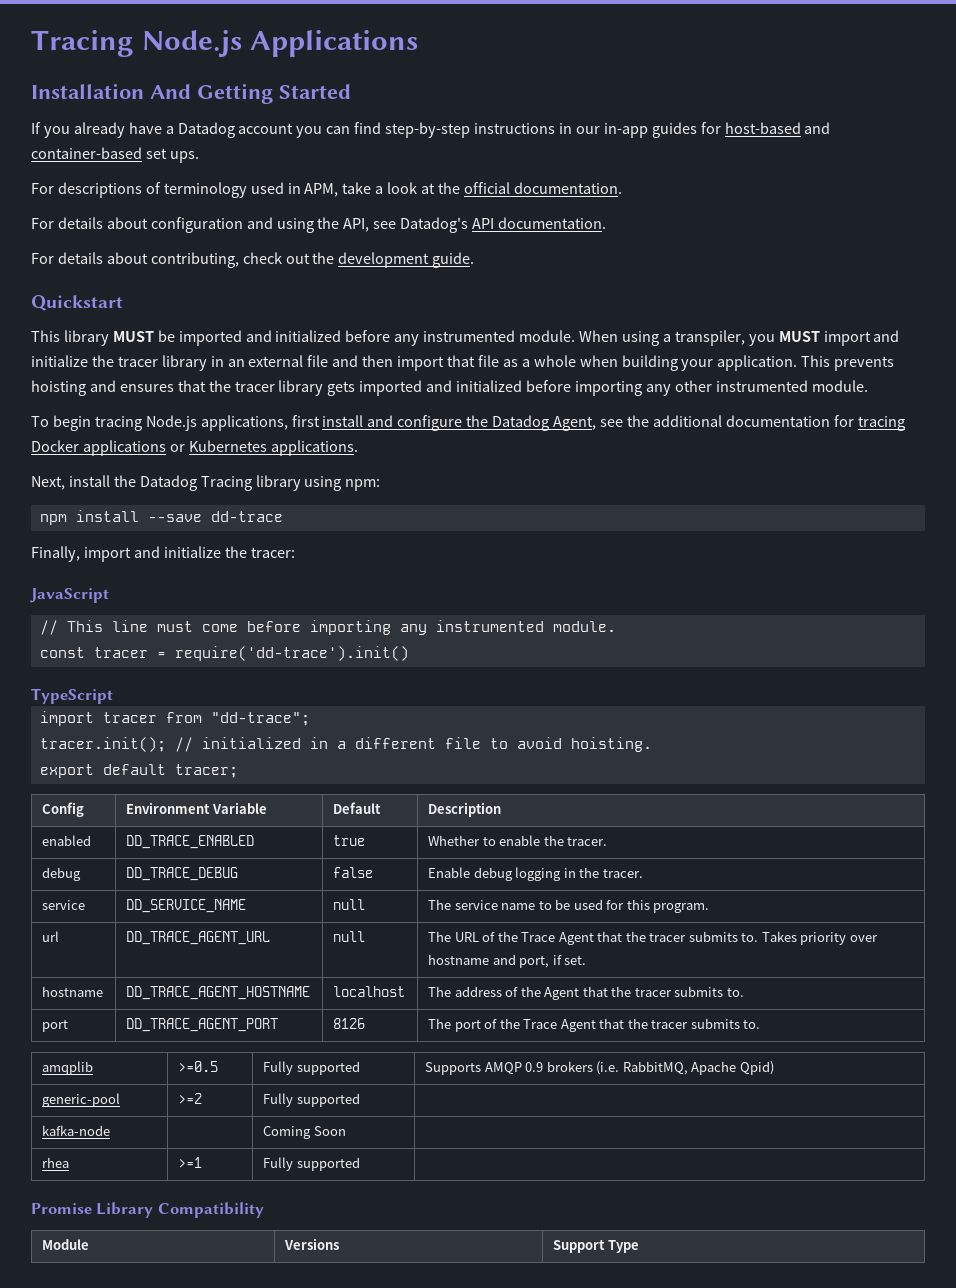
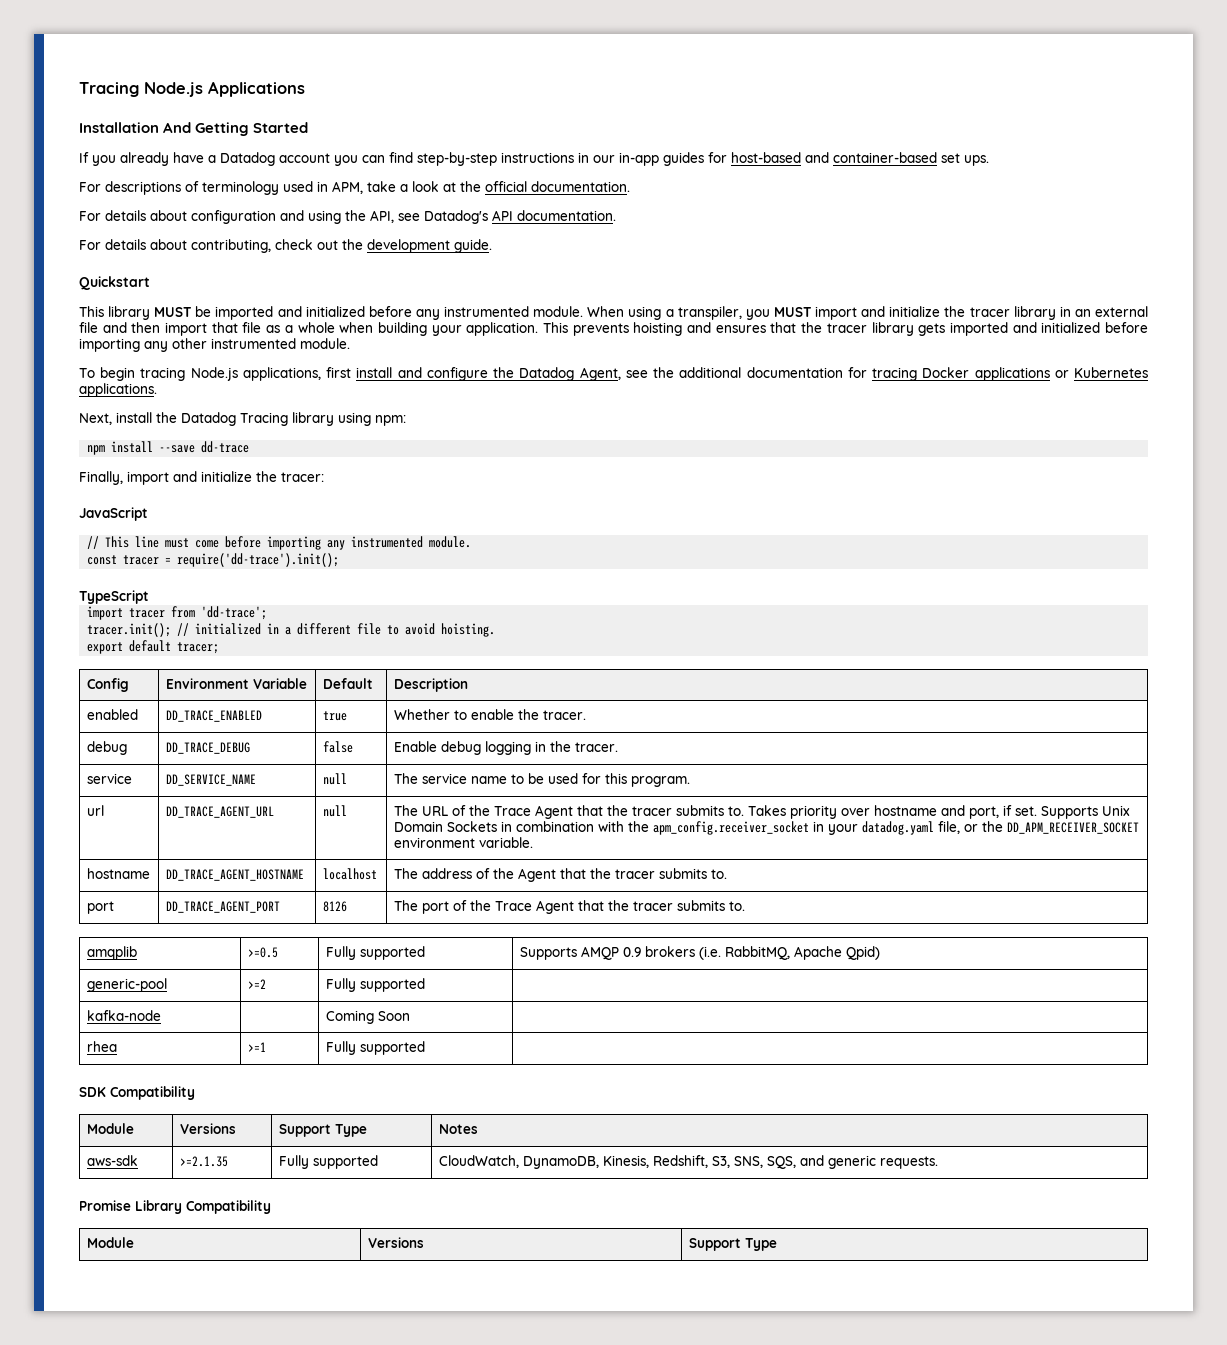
- const tracer = require('dd-trace').init()
+ const tracer = require('dd-trace').init();
- import tracer from "dd-trace";
+ import tracer from 'dd-trace';
- url | DD_TRACE_AGENT_URL | null | The URL of the Trace Agent that the tracer submits to. Takes priority over hostname and port, if set.
+ url | DD_TRACE_AGENT_URL | null | The URL of the Trace Agent that the tracer submits to. Takes priority over hostname and port, if set. Supports Unix Domain Sockets in combination with the apm_config.receiver_socket in your datadog.yaml file, or the DD_APM_RECEIVER_SOCKET environment variable.
+ SDK Compatibility
+ Module | Versions | Support Type | Notes
+ aws-sdk | >=2.1.35 | Fully supported | CloudWatch, DynamoDB, Kinesis, Redshift, S3, SNS, SQS, and generic requests.

